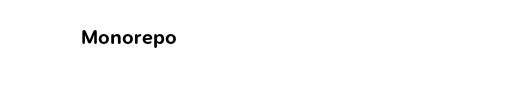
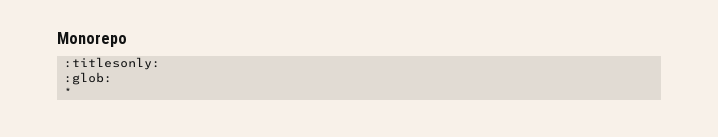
+ :titlesonly:
+ :glob:
+ *

